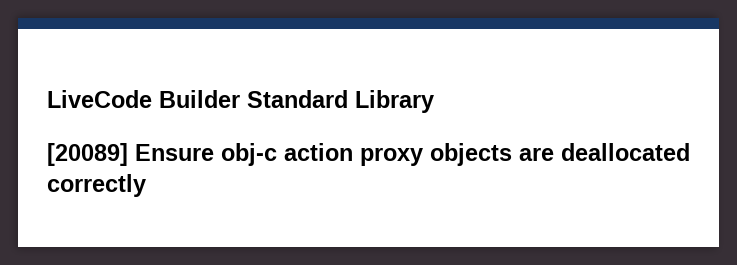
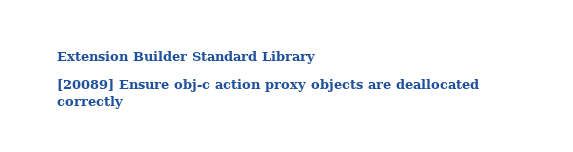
- LiveCode Builder Standard Library
+ Extension Builder Standard Library

